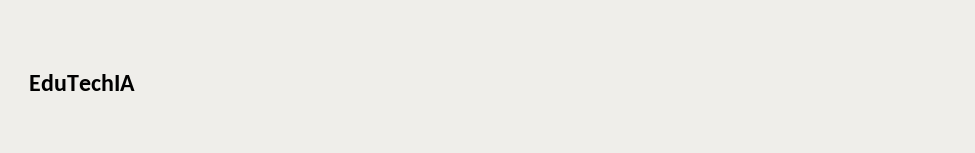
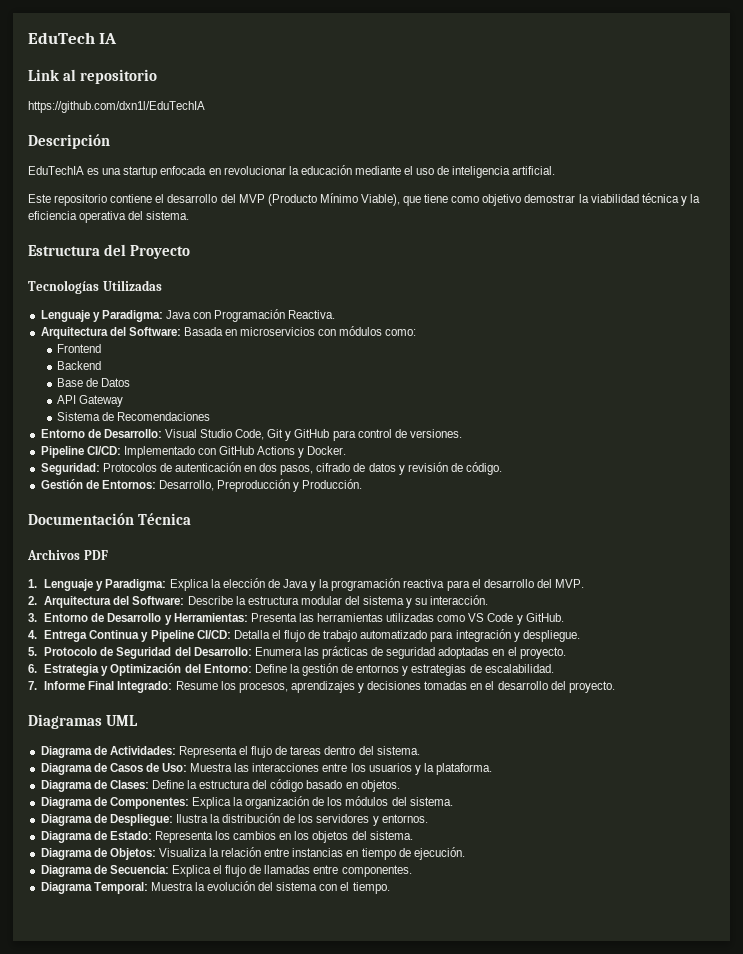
- EduTechIA
+ EduTech IA
+ Link al repositorio
+ https://github.com/dxn1l/EduTechIA
+ Descripción
+ EduTechIA es una startup enfocada en revolucionar la educación mediante el uso de inteligencia artificial.
+ Este repositorio contiene el desarrollo del MVP (Producto Mínimo Viable), que tiene como objetivo demostrar la viabilidad técnica y la eficiencia operativa del sistema.
+ Estructura del Proyecto
+ Tecnologías Utilizadas
+ Lenguaje y Paradigma: Java con Programación Reactiva.
+ Arquitectura del Software: Basada en microservicios con módulos como:
+ Frontend
+ Backend
+ Base de Datos
+ API Gateway
+ Sistema de Recomendaciones
+ Entorno de Desarrollo: Visual Studio Code, Git y GitHub para control de versiones.
+ Pipeline CI/CD: Implementado con GitHub Actions y Docker.
+ Seguridad: Protocolos de autenticación en dos pasos, cifrado de datos y revisión de código.
+ Gestión de Entornos: Desarrollo, Preproducción y Producción.
+ Documentación Técnica
+ Archivos PDF
+ 1. Lenguaje y Paradigma: Explica la elección de Java y la programación reactiva para el desarrollo del MVP.
+ 2. Arquitectura del Software: Describe la estructura modular del sistema y su interacción.
+ 3. Entorno de Desarrollo y Herramientas: Presenta las herramientas utilizadas como VS Code y GitHub.
+ 4. Entrega Continua y Pipeline CI/CD: Detalla el flujo de trabajo automatizado para integración y despliegue.
+ 5. Protocolo de Seguridad del Desarrollo: Enumera las prácticas de seguridad adoptadas en el proyecto.
+ 6. Estrategia y Optimización del Entorno: Define la gestión de entornos y estrategias de escalabilidad.
+ 7. Informe Final Integrado: Resume los procesos, aprendizajes y decisiones tomadas en el desarrollo del proyecto.
+ Diagramas UML
+ Diagrama de Actividades: Representa el flujo de tareas dentro del sistema.
+ Diagrama de Casos de Uso: Muestra las interacciones entre los usuarios y la plataforma.
+ Diagrama de Clases: Define la estructura del código basado en objetos.
+ Diagrama de Componentes: Explica la organización de los módulos del sistema.
+ Diagrama de Despliegue: Ilustra la distribución de los servidores y entornos.
+ Diagrama de Estado: Representa los cambios en los objetos del sistema.
+ Diagrama de Objetos: Visualiza la relación entre instancias en tiempo de ejecución.
+ Diagrama de Secuencia: Explica el flujo de llamadas entre componentes.
+ Diagrama Temporal: Muestra la evolución del sistema con el tiempo.

